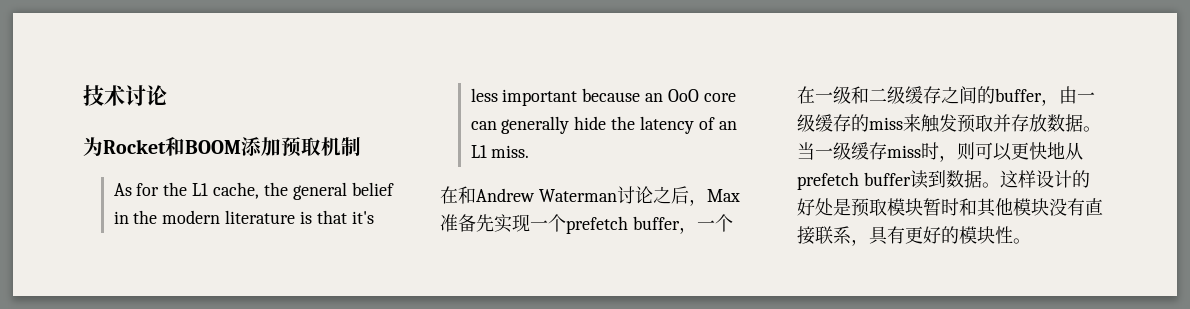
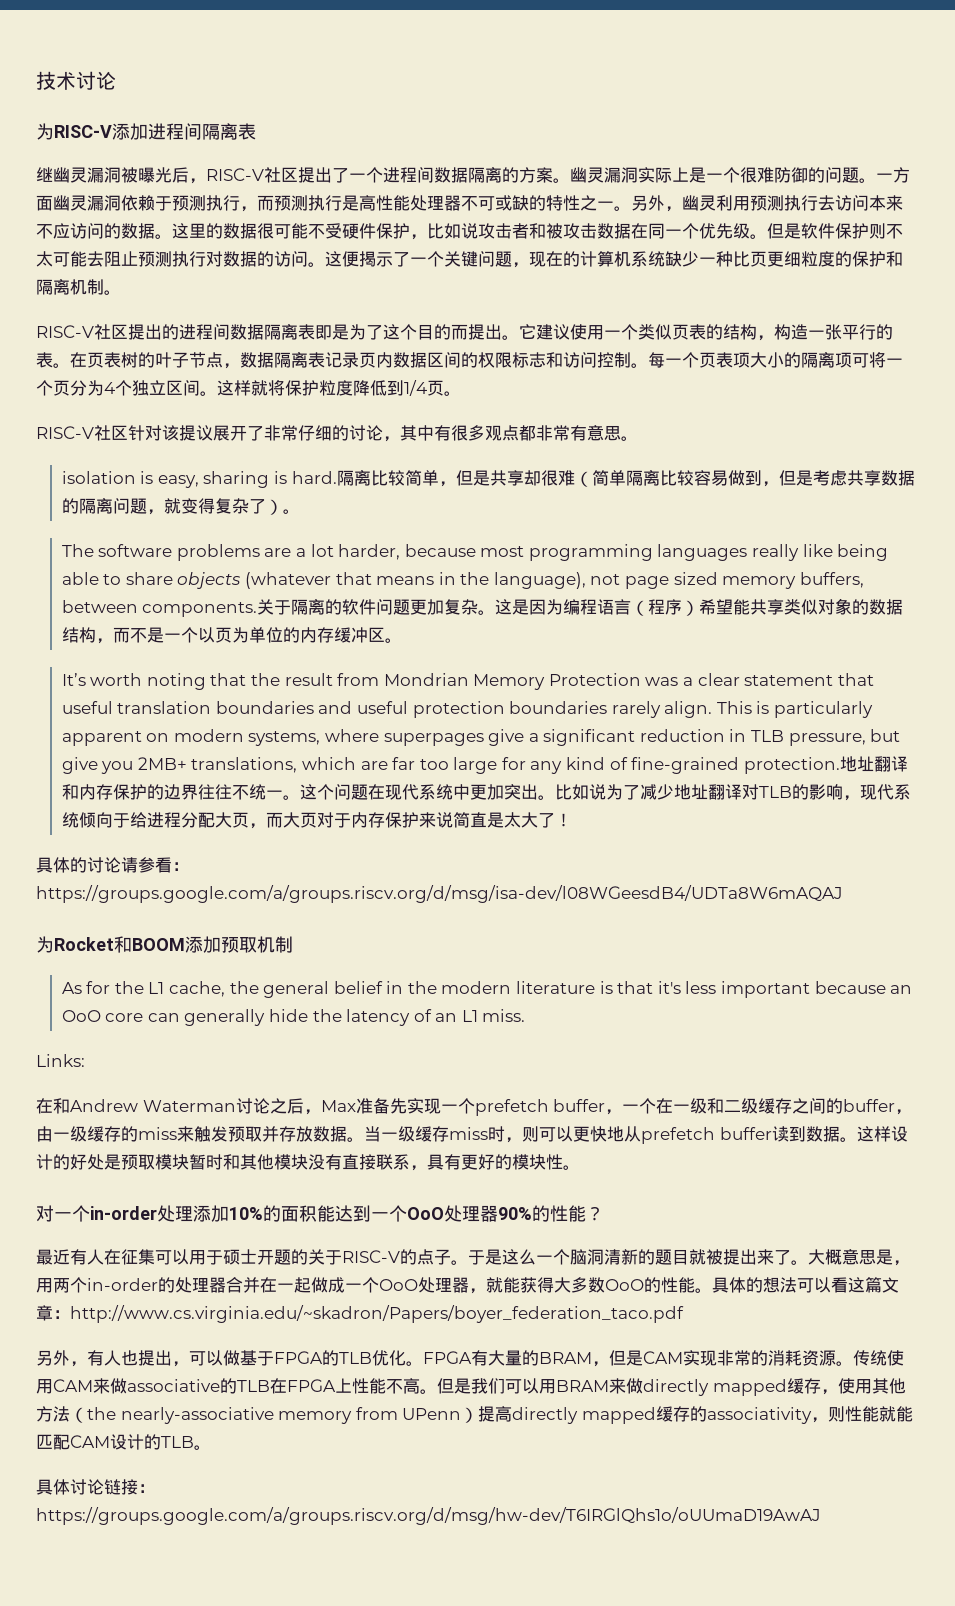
+ 为RISC-V添加进程间隔离表
+ 继幽灵漏洞被曝光后，RISC-V社区提出了一个进程间数据隔离的方案。幽灵漏洞实际上是一个很难防御的问题。一方面幽灵漏洞依赖于预测执行，而预测执行是高性能处理器不可或缺的特性之一。另外，幽灵利用预测执行去访问本来不应访问的数据。这里的数据很可能不受硬件保护，比如说攻击者和被攻击数据在同一个优先级。但是软件保护则不太可能去阻止预测执行对数据的访问。这便揭示了一个关键问题，现在的计算机系统缺少一种比页更细粒度的保护和隔离机制。
+ RISC-V社区提出的进程间数据隔离表即是为了这个目的而提出。它建议使用一个类似页表的结构，构造一张平行的表。在页表树的叶子节点，数据隔离表记录页内数据区间的权限标志和访问控制。每一个页表项大小的隔离项可将一个页分为4个独立区间。这样就将保护粒度降低到1/4页。
+ RISC-V社区针对该提议展开了非常仔细的讨论，其中有很多观点都非常有意思。
+ isolation is easy, sharing is hard.隔离比较简单，但是共享却很难（简单隔离比较容易做到，但是考虑共享数据的隔离问题，就变得复杂了）。
+ The software problems are a lot harder, because most programming languages really like being able to share objects (whatever that means in the language), not page sized memory buffers, between components.关于隔离的软件问题更加复杂。这是因为编程语言（程序）希望能共享类似对象的数据结构，而不是一个以页为单位的内存缓冲区。
+ It’s worth noting that the result from Mondrian Memory Protection was a clear statement that useful translation boundaries and useful protection boundaries rarely align. This is particularly apparent on modern systems, where superpages give a significant reduction in TLB pressure, but give you 2MB+ translations, which are far too large for any kind of fine-grained protection.地址翻译和内存保护的边界往往不统一。这个问题在现代系统中更加突出。比如说为了减少地址翻译对TLB的影响，现代系统倾向于给进程分配大页，而大页对于内存保护来说简直是太大了！
+ 具体的讨论请参看：https://groups.google.com/a/groups.riscv.org/d/msg/isa-dev/l08WGeesdB4/UDTa8W6mAQAJ
+ Links:
+ 对一个in-order处理添加10%的面积能达到一个OoO处理器90%的性能？
+ 最近有人在征集可以用于硕士开题的关于RISC-V的点子。于是这么一个脑洞清新的题目就被提出来了。大概意思是，用两个in-order的处理器合并在一起做成一个OoO处理器，就能获得大多数OoO的性能。具体的想法可以看这篇文章：http://www.cs.virginia.edu/~skadron/Papers/boyer_federation_taco.pdf
+ 另外，有人也提出，可以做基于FPGA的TLB优化。FPGA有大量的BRAM，但是CAM实现非常的消耗资源。传统使用CAM来做associative的TLB在FPGA上性能不高。但是我们可以用BRAM来做directly mapped缓存，使用其他方法（the nearly-associative memory from UPenn）提高directly mapped缓存的associativity，则性能就能匹配CAM设计的TLB。
+ 具体讨论链接：https://groups.google.com/a/groups.riscv.org/d/msg/hw-dev/T6IRGlQhs1o/oUUmaD19AwAJ

